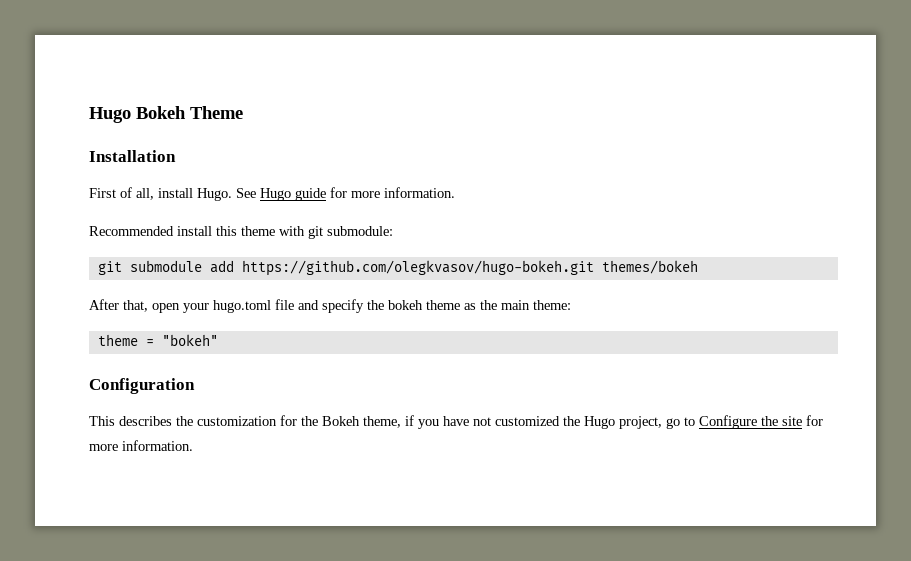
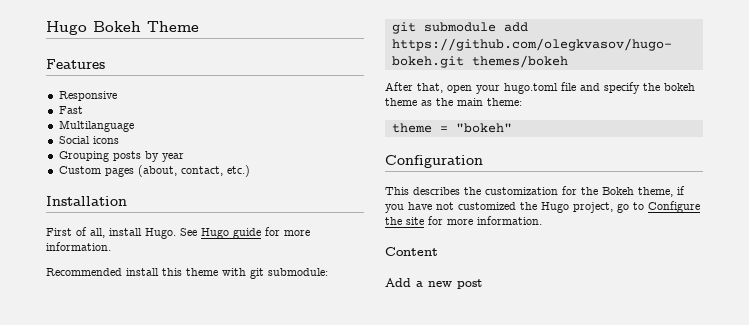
+ Features
+ Responsive
+ Fast
+ Multilanguage
+ Social icons
+ Grouping posts by year
+ Custom pages (about, contact, etc.)
+ Content
+ Add a new post

